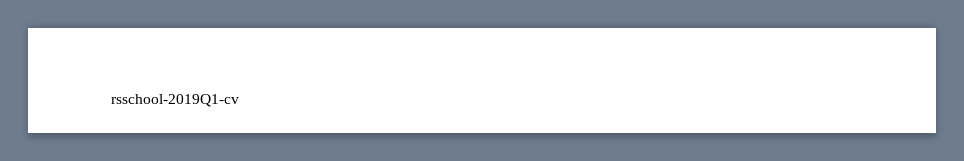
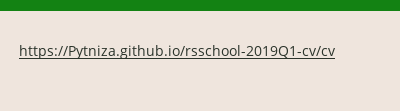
- rsschool-2019Q1-cv
+ https://Pytniza.github.io/rsschool-2019Q1-cv/cv

